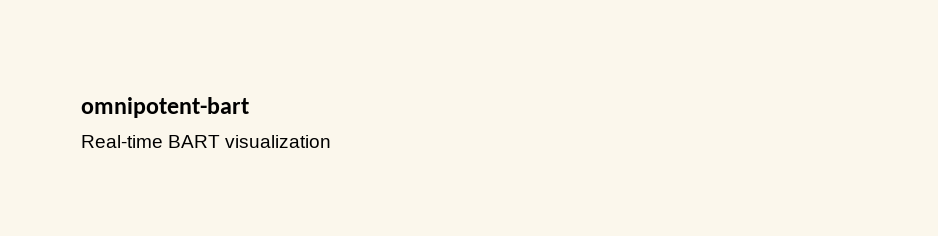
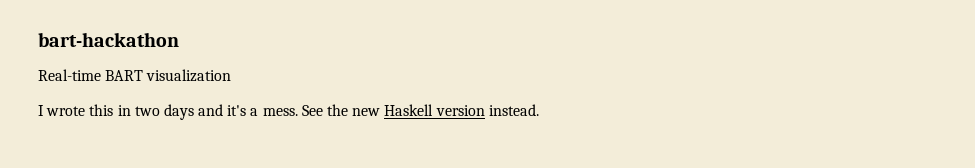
- omnipotent-bart
+ bart-hackathon
+ I wrote this in two days and it's a mess. See the new Haskell version instead.

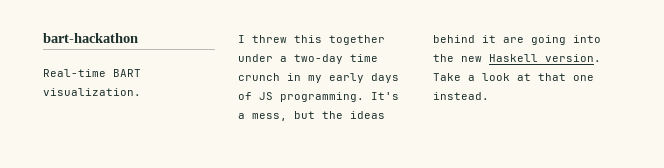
- Real-time BART visualization
+ Real-time BART visualization.
- I wrote this in two days and it's a mess. See the new Haskell version instead.
+ I threw this together under a two-day time crunch in my early days of JS programming. It's a mess, but the ideas behind it are going into the new Haskell version. Take a look at that one instead.

